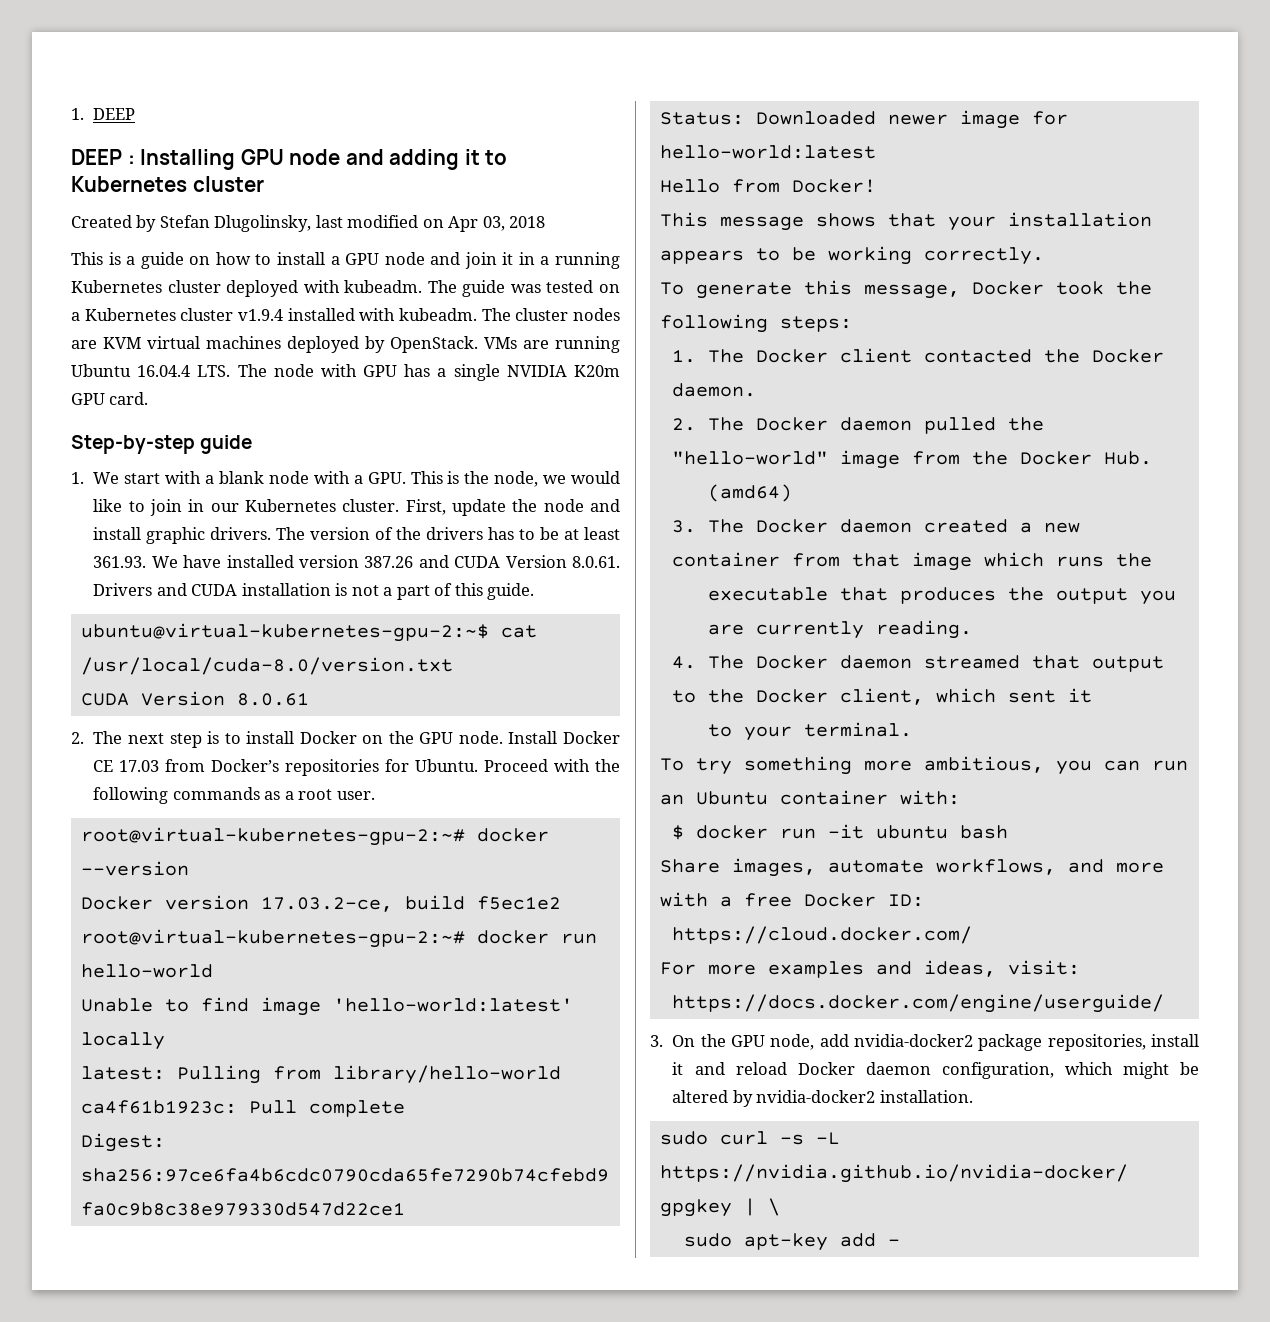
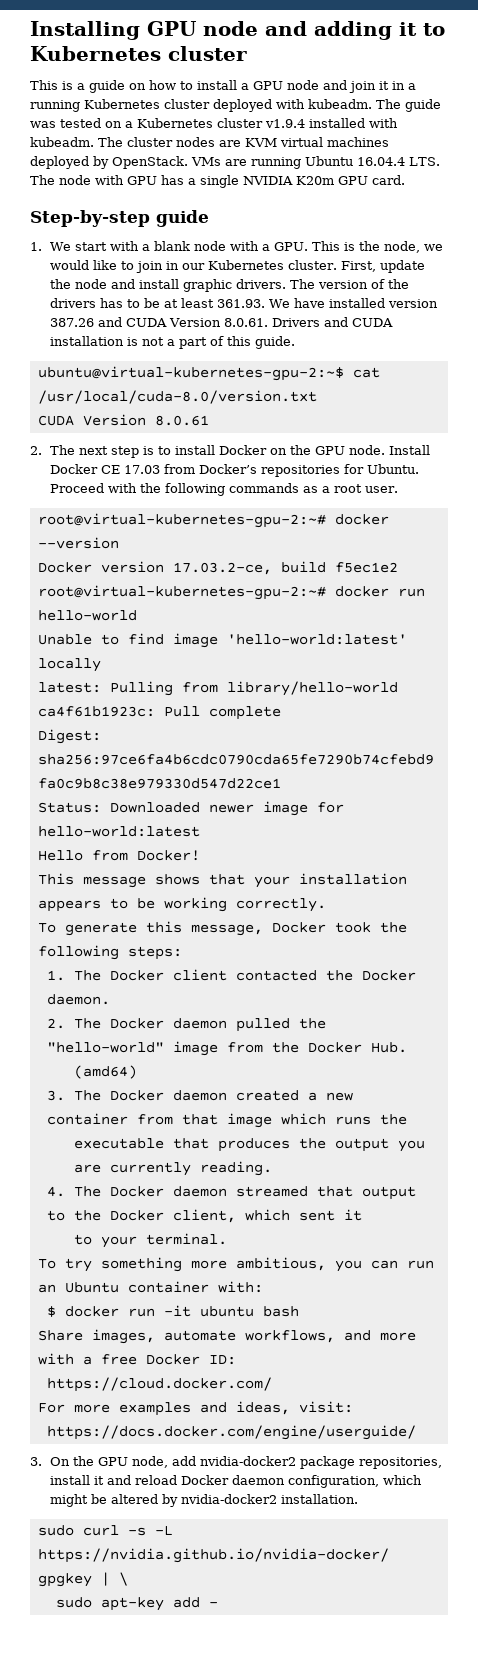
- 1. DEEP
- DEEP : Installing GPU node and adding it to Kubernetes cluster
+ Installing GPU node and adding it to Kubernetes cluster
- Created by Stefan Dlugolinsky, last modified on Apr 03, 2018

